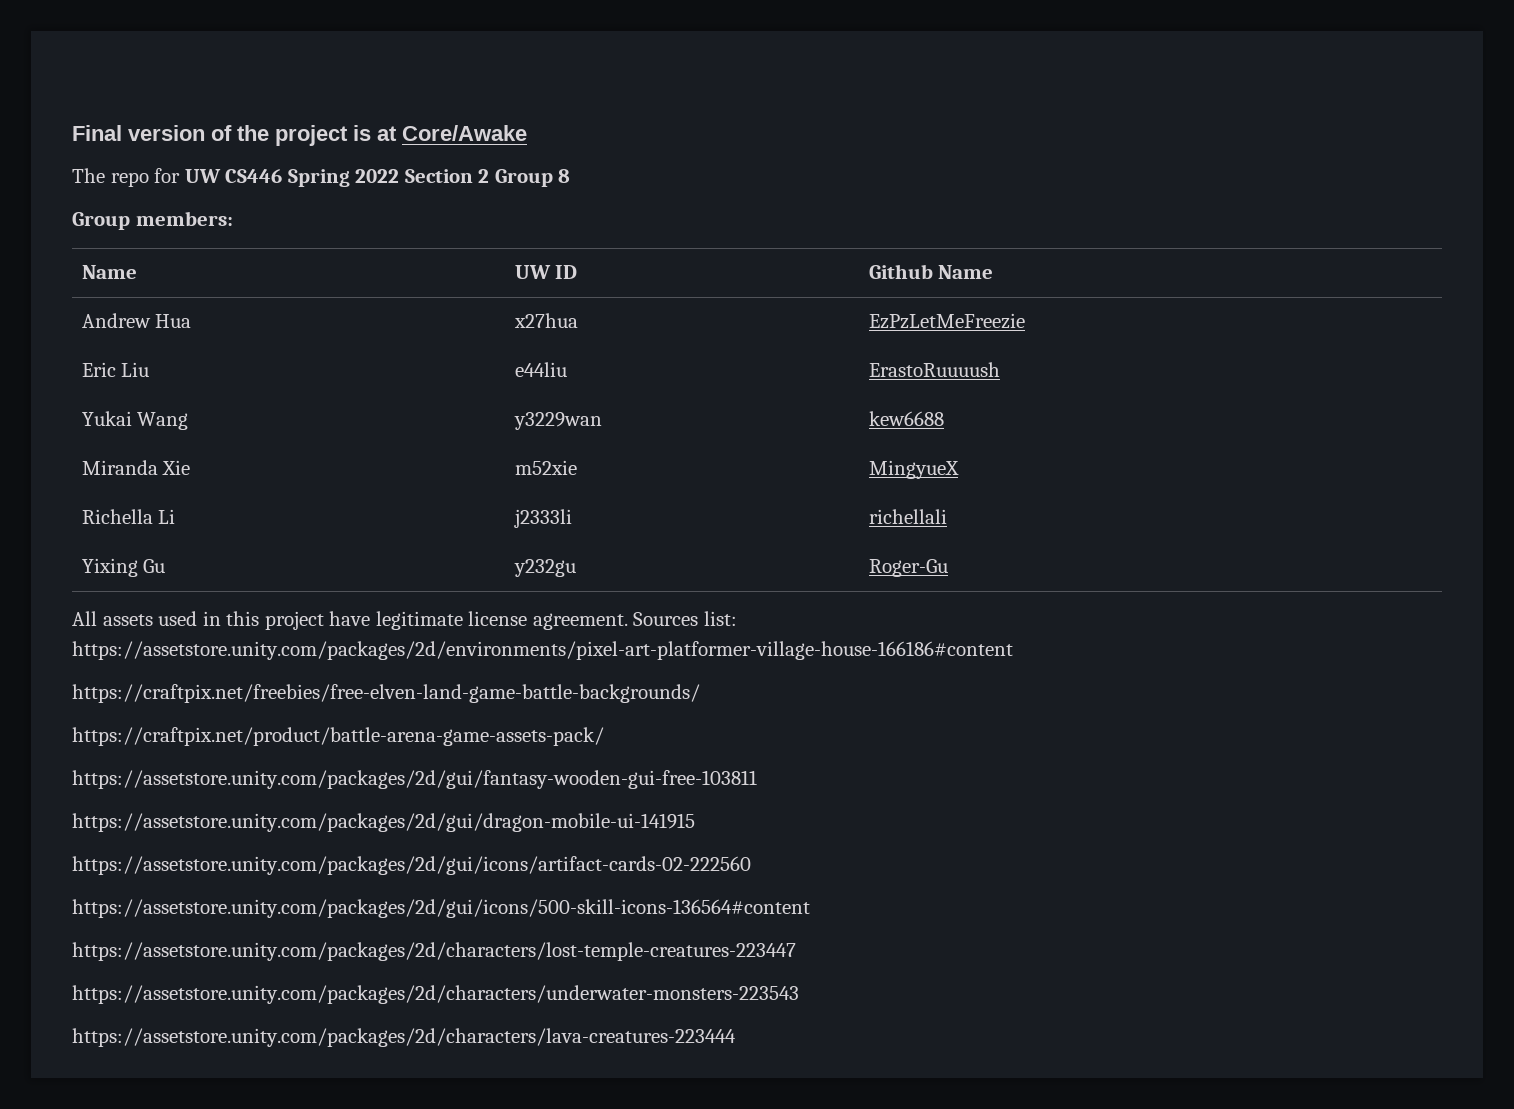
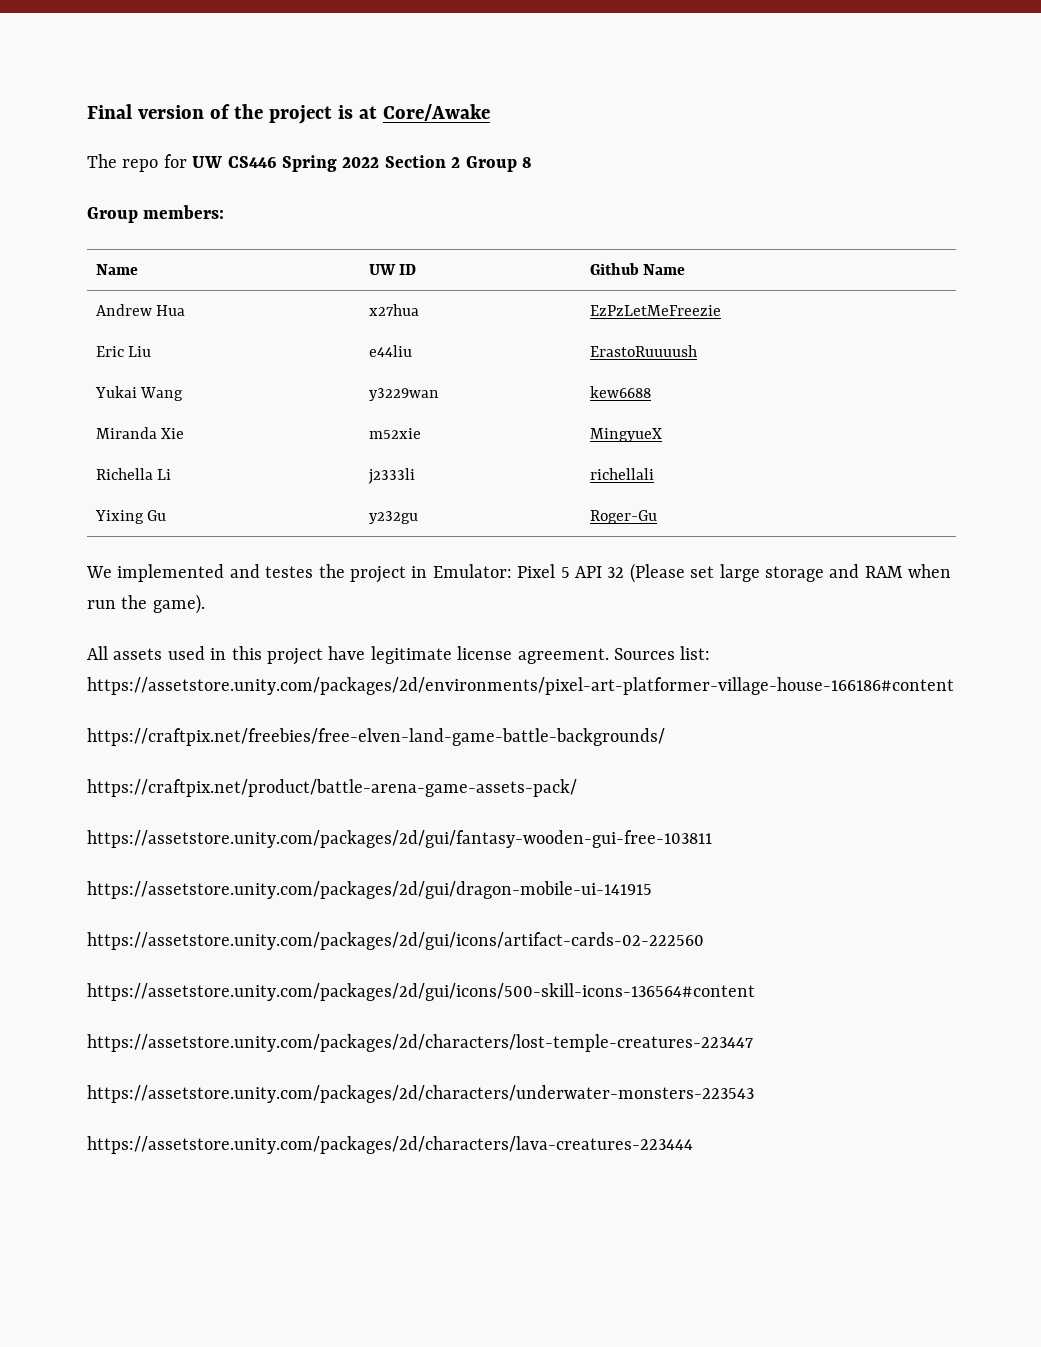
+ We implemented and testes the project in Emulator: Pixel 5 API 32 (Please set large storage and RAM when run the game).

